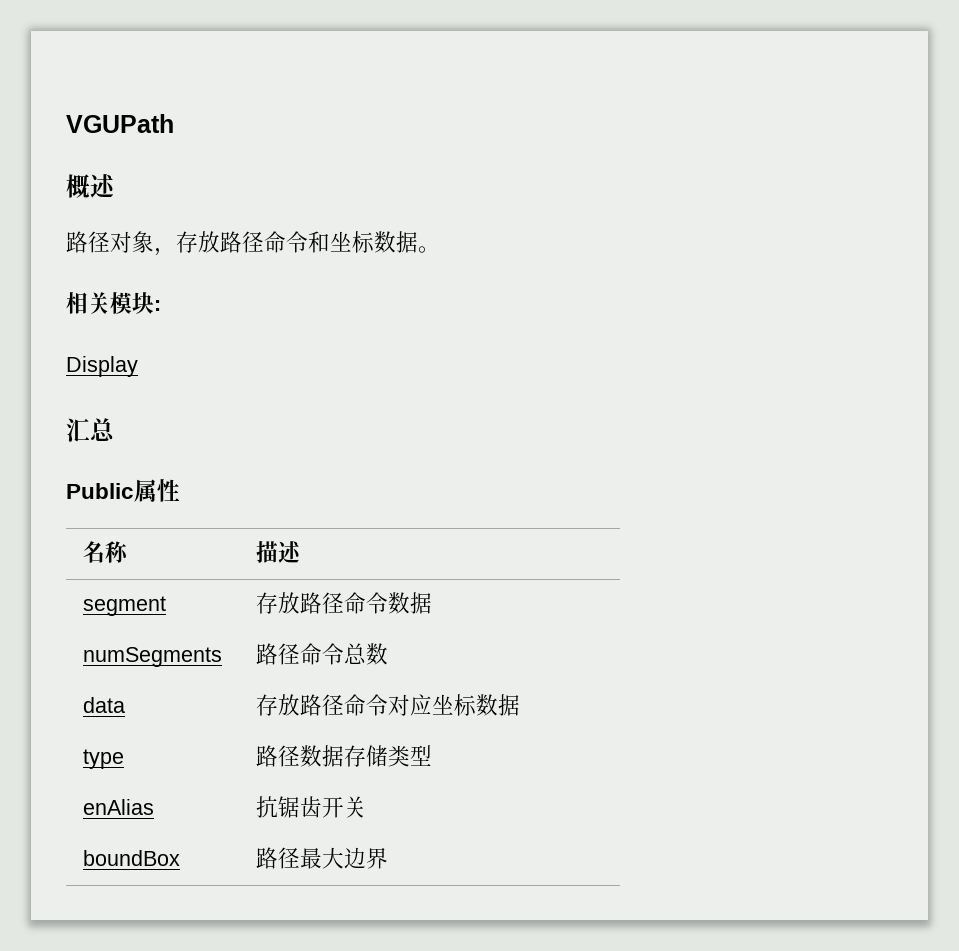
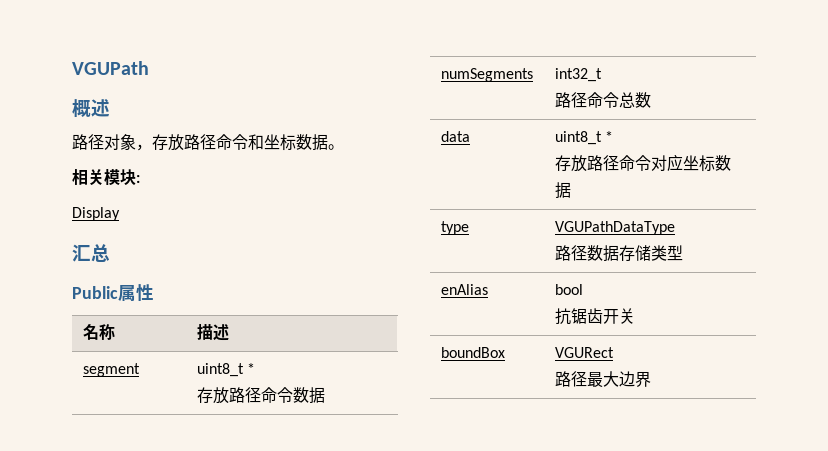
- segment | 存放路径命令数据
+ segment | uint8_t *
+ 存放路径命令数据
- numSegments | 路径命令总数
+ numSegments | int32_t
+ 路径命令总数
- data | 存放路径命令对应坐标数据
+ data | uint8_t *
+ 存放路径命令对应坐标数据
- type | 路径数据存储类型
+ type | VGUPathDataType
+ 路径数据存储类型
- enAlias | 抗锯齿开关
+ enAlias | bool
+ 抗锯齿开关
- boundBox | 路径最大边界
+ boundBox | VGURect
+ 路径最大边界

